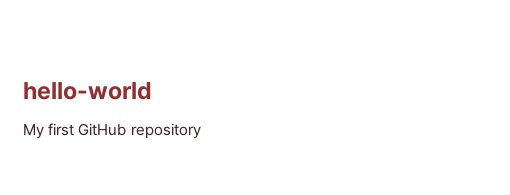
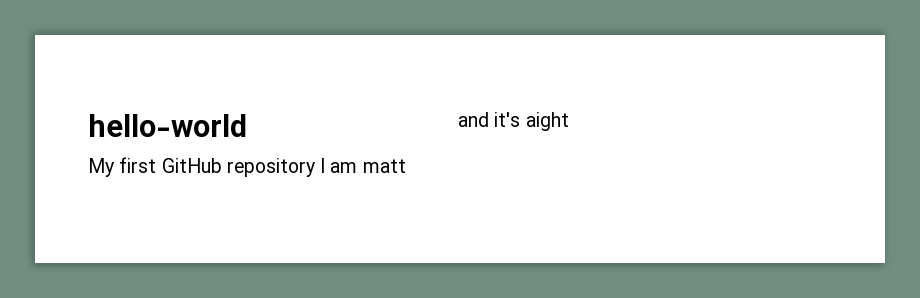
- My first GitHub repository
+ My first GitHub repository I am matt and it's aight

